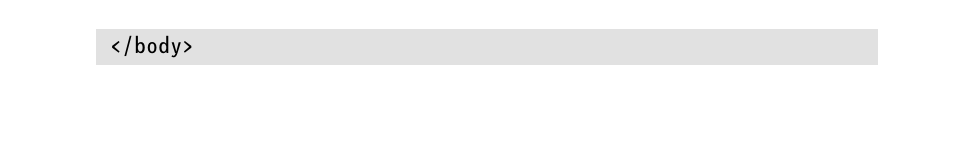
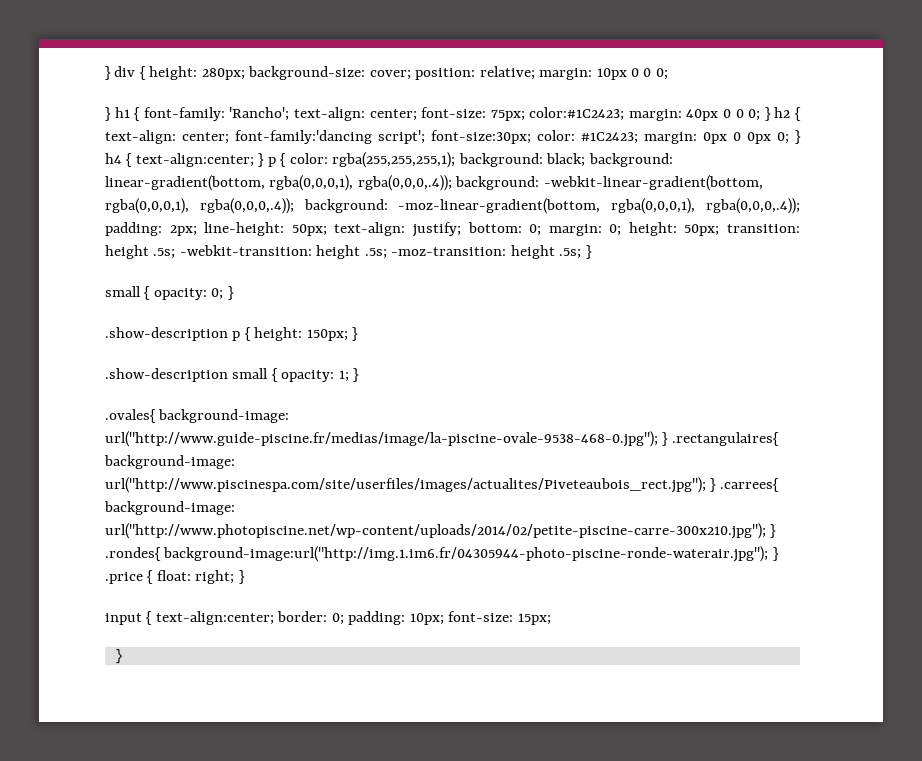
- </body>
+ } div { height: 280px; background-size: cover; position: relative; margin: 10px 0 0 0;
+ } h1 { font-family: 'Rancho'; text-align: center; font-size: 75px; color:#1C2423; margin: 40px 0 0 0; } h2 { text-align: center; font-family:'dancing script'; font-size:30px; color: #1C2423; margin: 0px 0 0px 0; } h4 { text-align:center; } p { color: rgba(255,255,255,1); background: black; background: linear-gradient(bottom, rgba(0,0,0,1), rgba(0,0,0,.4)); background: -webkit-linear-gradient(bottom, rgba(0,0,0,1), rgba(0,0,0,.4)); background: -moz-linear-gradient(bottom, rgba(0,0,0,1), rgba(0,0,0,.4)); padding: 2px; line-height: 50px; text-align: justify; bottom: 0; margin: 0; height: 50px; transition: height .5s; -webkit-transition: height .5s; -moz-transition: height .5s; }
+ small { opacity: 0; }
+ .show-description p { height: 150px; }
+ .show-description small { opacity: 1; }
+ .ovales{ background-image: url("http://www.guide-piscine.fr/medias/image/la-piscine-ovale-9538-468-0.jpg"); } .rectangulaires{ background-image: url("http://www.piscinespa.com/site/userfiles/images/actualites/Piveteaubois_rect.jpg"); } .carrees{ background-image: url("http://www.photopiscine.net/wp-content/uploads/2014/02/petite-piscine-carre-300x210.jpg"); } .rondes{ background-image:url("http://img.1.im6.fr/04305944-photo-piscine-ronde-waterair.jpg"); } .price { float: right; }
+ input { text-align:center; border: 0; padding: 10px; font-size: 15px;
+ }

